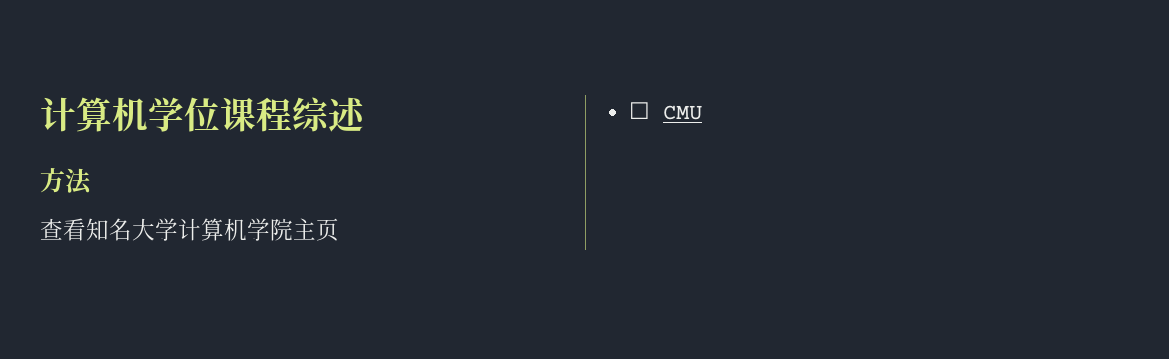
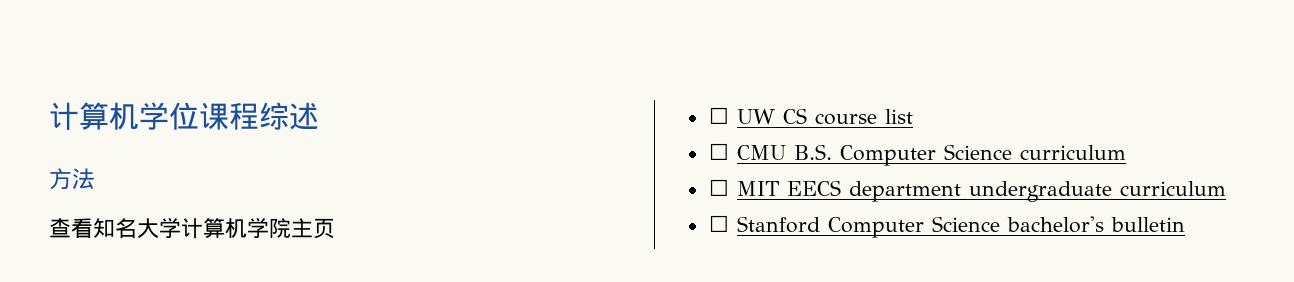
- ☐ CMU
+ ☐ UW CS course list
+ ☐ CMU B.S. Computer Science curriculum
+ ☐ MIT EECS department undergraduate curriculum
+ ☐ Stanford Computer Science bachelor's bulletin

